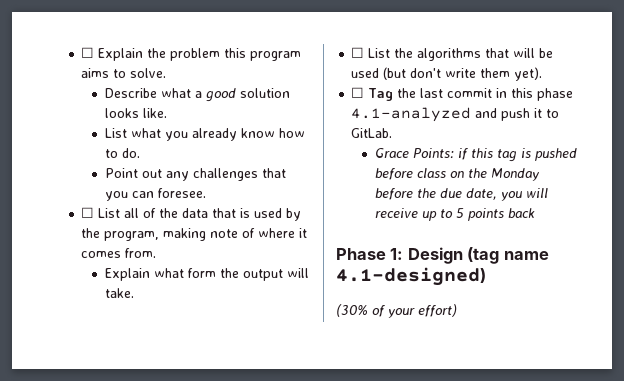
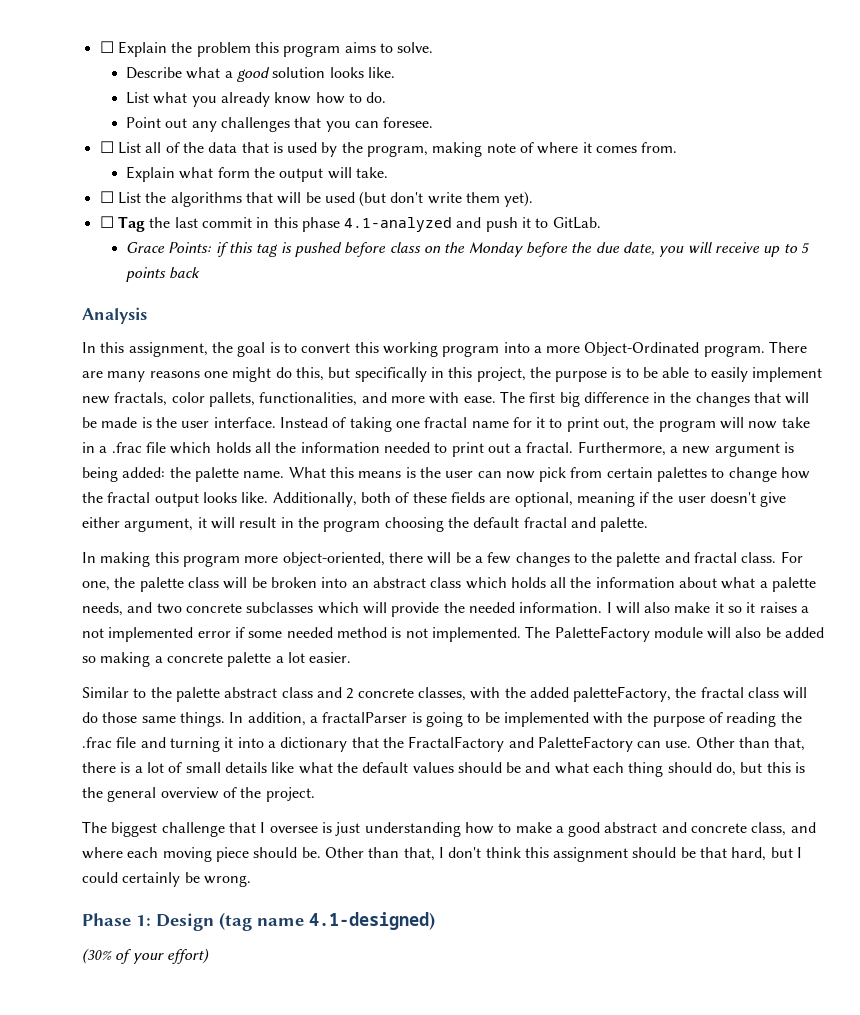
+ Analysis
+ In this assignment, the goal is to convert this working program into a more Object-Ordinated program. There are many reasons one might do this, but specifically in this project, the purpose is to be able to easily implement new fractals, color pallets, functionalities, and more with ease. The first big difference in the changes that will be made is the user interface. Instead of taking one fractal name for it to print out, the program will now take in a .frac file which holds all the information needed to print out a fractal. Furthermore, a new argument is being added: the palette name. What this means is the user can now pick from certain palettes to change how the fractal output looks like. Additionally, both of these fields are optional, meaning if the user doesn't give either argument, it will result in the program choosing the default fractal and palette.
+ In making this program more object-oriented, there will be a few changes to the palette and fractal class. For one, the palette class will be broken into an abstract class which holds all the information about what a palette needs, and two concrete subclasses which will provide the needed information. I will also make it so it raises a not implemented error if some needed method is not implemented. The PaletteFactory module will also be added so making a concrete palette a lot easier.
+ Similar to the palette abstract class and 2 concrete classes, with the added paletteFactory, the fractal class will do those same things. In addition, a fractalParser is going to be implemented with the purpose of reading the .frac file and turning it into a dictionary that the FractalFactory and PaletteFactory can use. Other than that, there is a lot of small details like what the default values should be and what each thing should do, but this is the general overview of the project.
+ The biggest challenge that I oversee is just understanding how to make a good abstract and concrete class, and where each moving piece should be. Other than that, I don't think this assignment should be that hard, but I could certainly be wrong.

